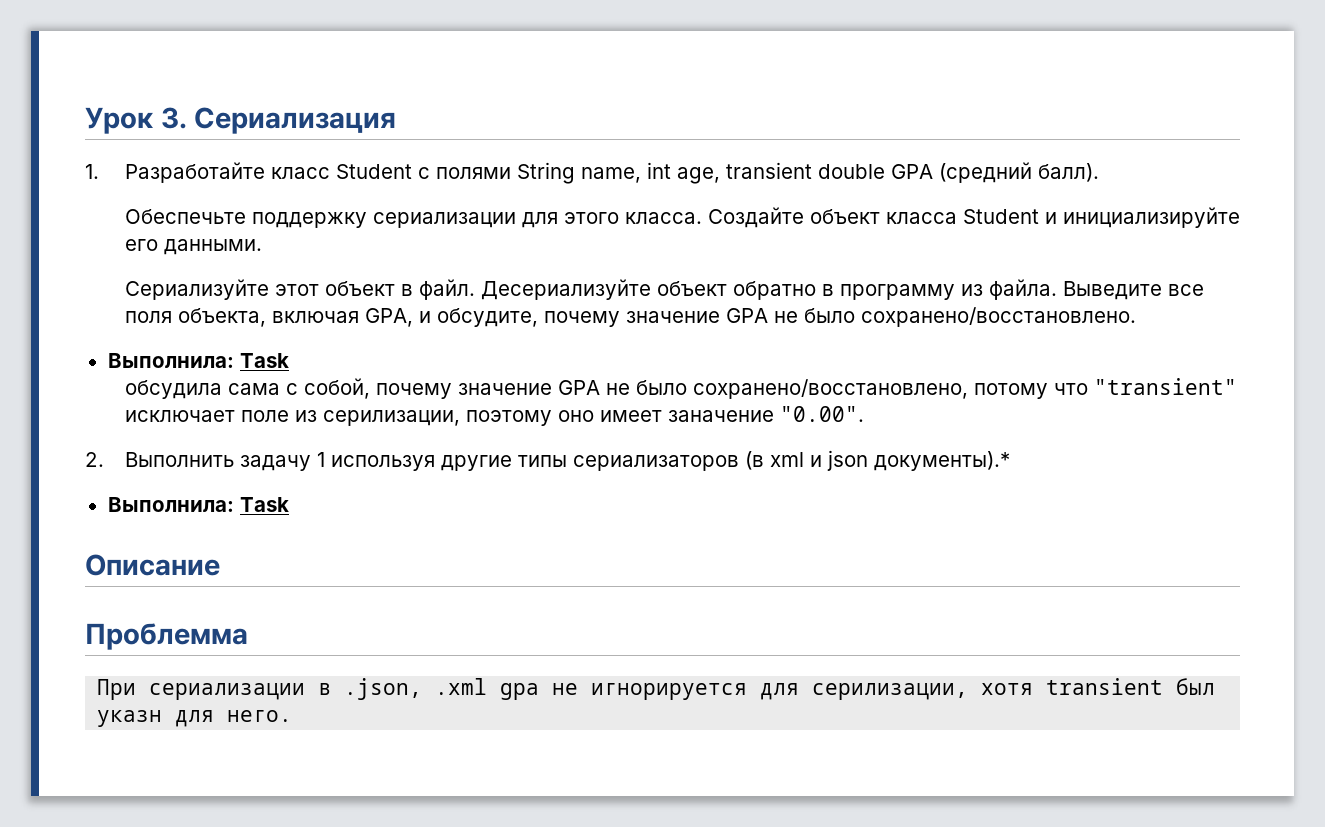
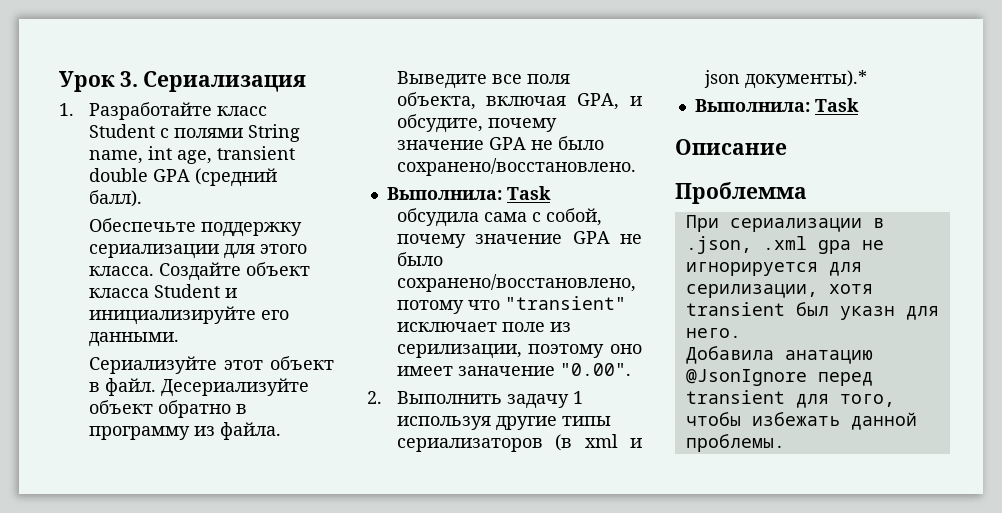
+ Добавила анатацию @JsonIgnore перед transient для того, чтобы избежать данной проблемы.

